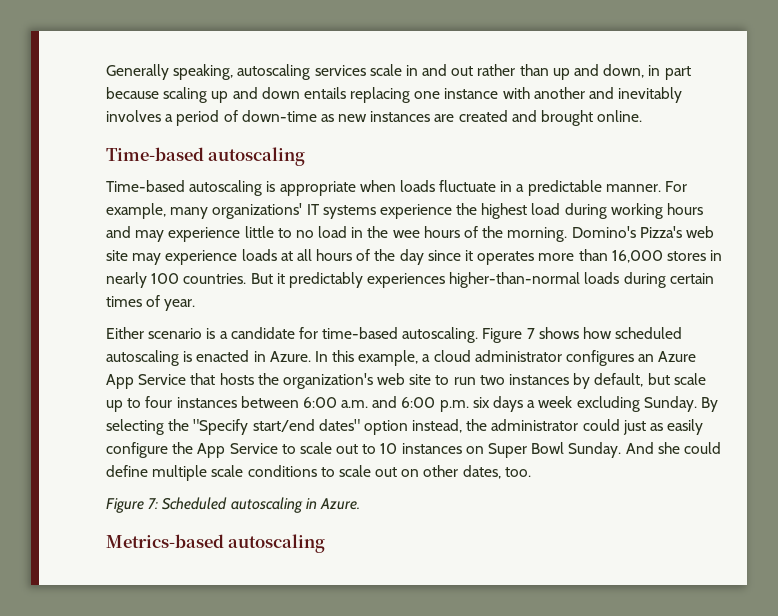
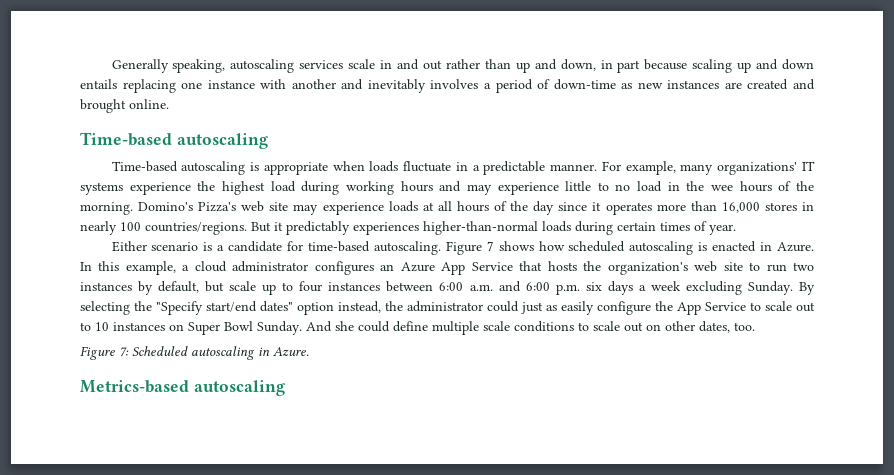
- Domino's Pizza's web site may experience loads at all hours of the day since it operates more than 16,000 stores in nearly 100 countries.
+ Domino's Pizza's web site may experience loads at all hours of the day since it operates more than 16,000 stores in nearly 100 countries/regions.

